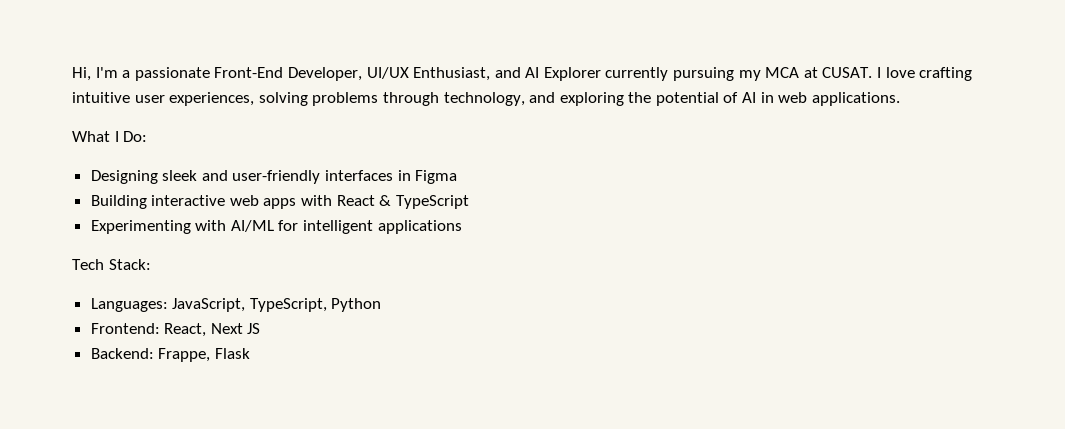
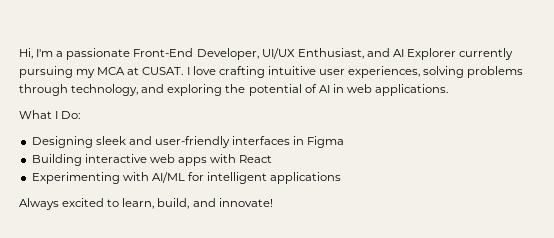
- Building interactive web apps with React & TypeScript
+ Building interactive web apps with React
- Tech Stack:
- Languages: JavaScript, TypeScript, Python
- Frontend: React, Next JS
- Backend: Frappe, Flask
+ Always excited to learn, build, and innovate!

